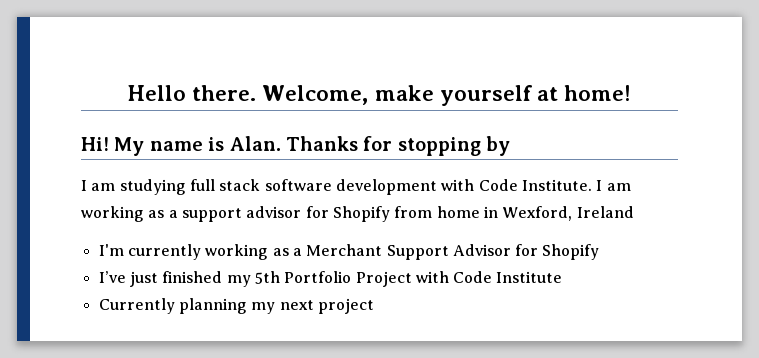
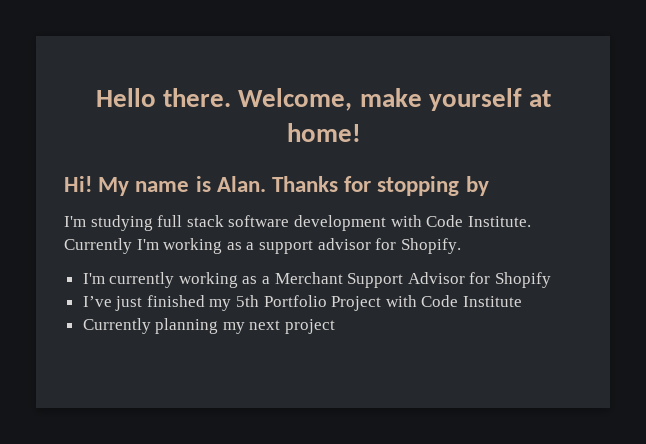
- I am studying full stack software development with Code Institute.
+ I'm studying full stack software development with Code Institute.
- I am working as a support advisor for Shopify from home in Wexford, Ireland
+ Currently I'm working as a support advisor for Shopify.

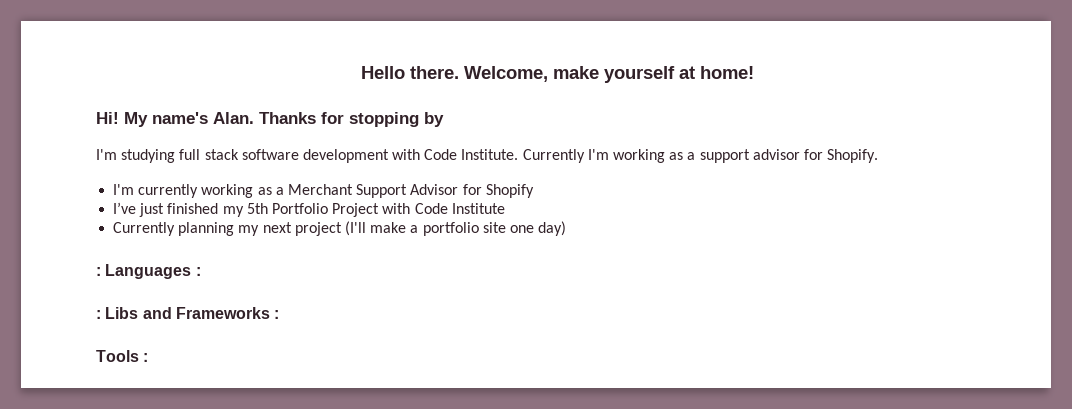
- My name is Alan.
+ My name's Alan.
- Currently planning my next project
+ Currently planning my next project (I'll make a portfolio site one day)
+ : Languages :
+ : Libs and Frameworks :
+ Tools :

